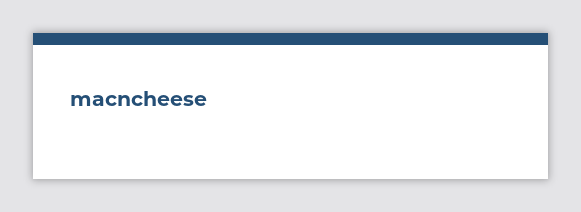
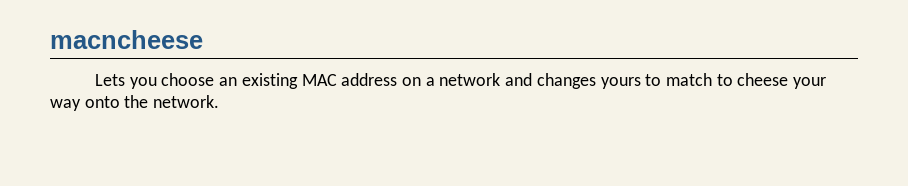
+ Lets you choose an existing MAC address on a network and changes yours to match to cheese your way onto the network.

